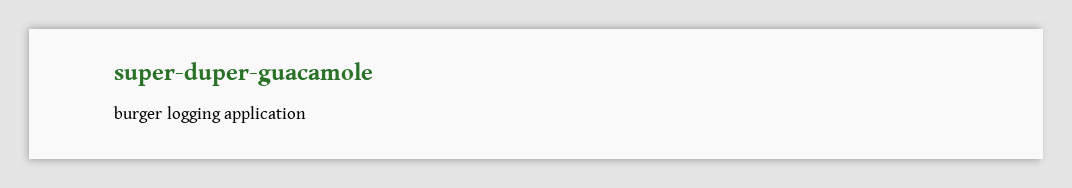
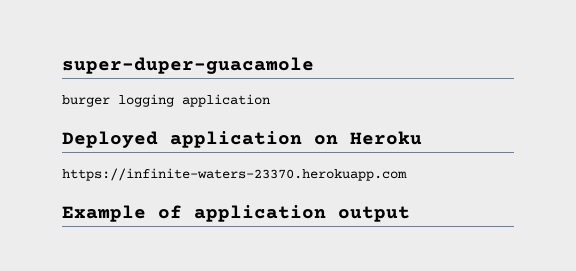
+ Deployed application on Heroku
+ https://infinite-waters-23370.herokuapp.com
+ Example of application output

